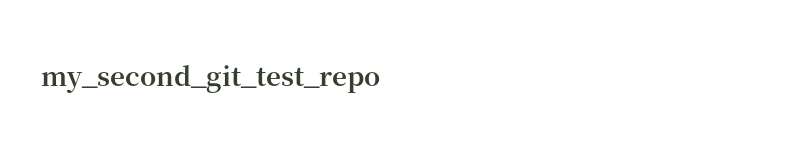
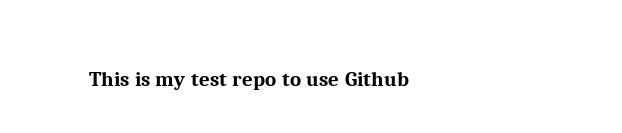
- my_second_git_test_repo
+ This is my test repo to use Github

